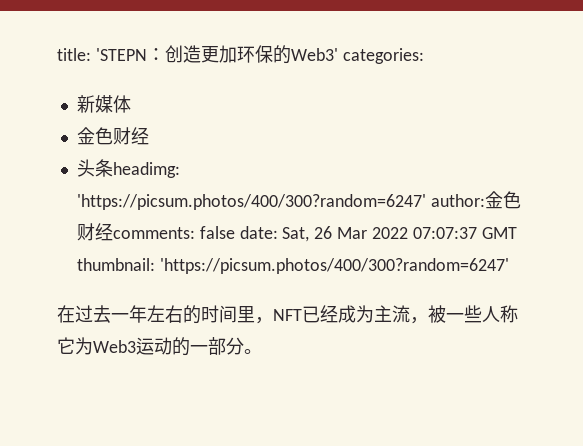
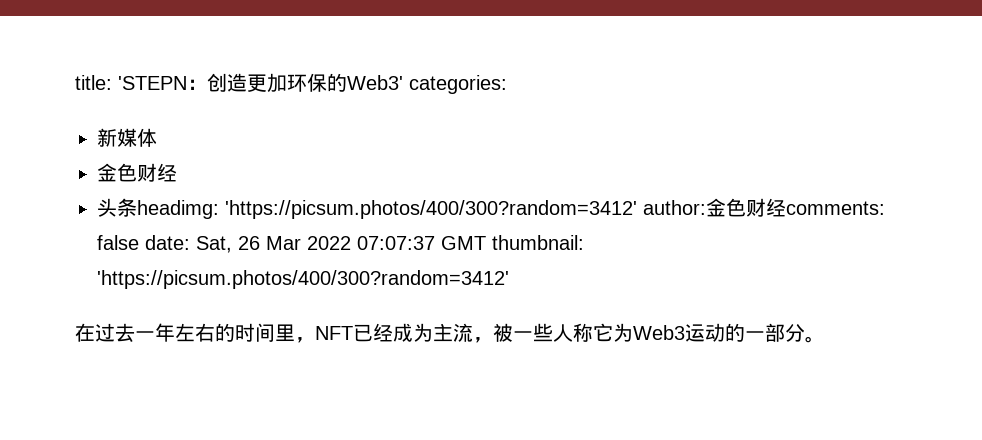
- 头条headimg: 'https://picsum.photos/400/300?random=6247' author:金色财经comments: false date: Sat, 26 Mar 2022 07:07:37 GMT thumbnail: 'https://picsum.photos/400/300?random=6247'
+ 头条headimg: 'https://picsum.photos/400/300?random=3412' author:金色财经comments: false date: Sat, 26 Mar 2022 07:07:37 GMT thumbnail: 'https://picsum.photos/400/300?random=3412'

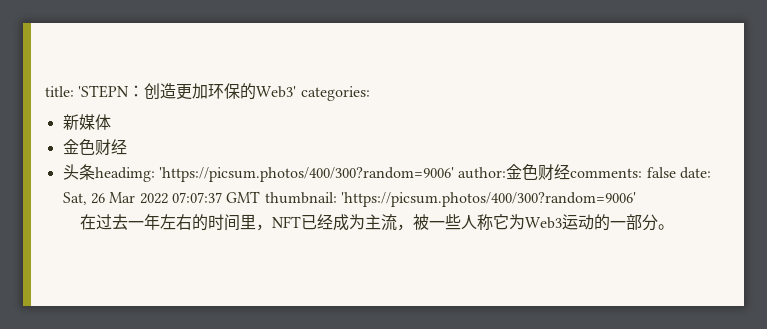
- 头条headimg: 'https://picsum.photos/400/300?random=3412' author:金色财经comments: false date: Sat, 26 Mar 2022 07:07:37 GMT thumbnail: 'https://picsum.photos/400/300?random=3412'
+ 头条headimg: 'https://picsum.photos/400/300?random=9006' author:金色财经comments: false date: Sat, 26 Mar 2022 07:07:37 GMT thumbnail: 'https://picsum.photos/400/300?random=9006'

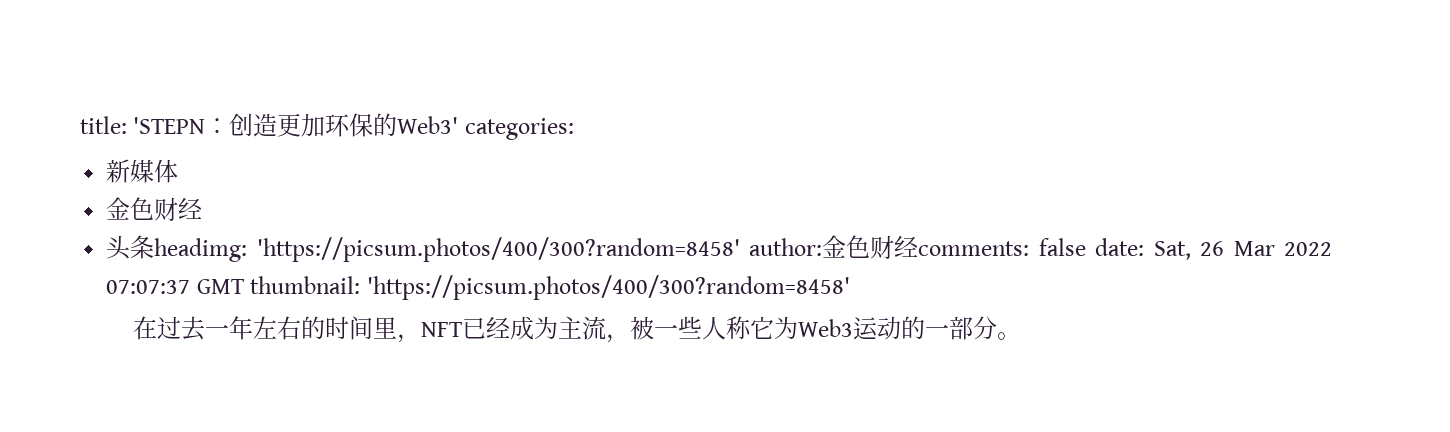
- 头条headimg: 'https://picsum.photos/400/300?random=9006' author:金色财经comments: false date: Sat, 26 Mar 2022 07:07:37 GMT thumbnail: 'https://picsum.photos/400/300?random=9006'
+ 头条headimg: 'https://picsum.photos/400/300?random=8458' author:金色财经comments: false date: Sat, 26 Mar 2022 07:07:37 GMT thumbnail: 'https://picsum.photos/400/300?random=8458'

